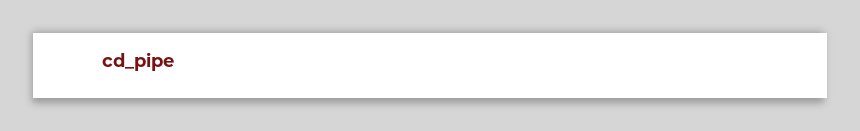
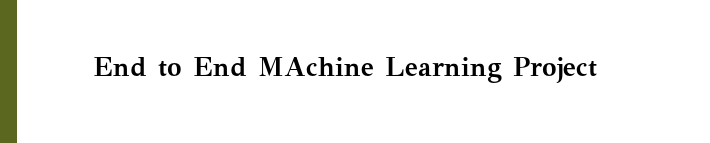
- cd_pipe
+ End to End MAchine Learning Project

